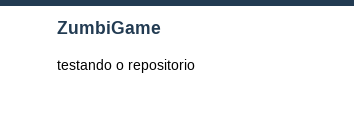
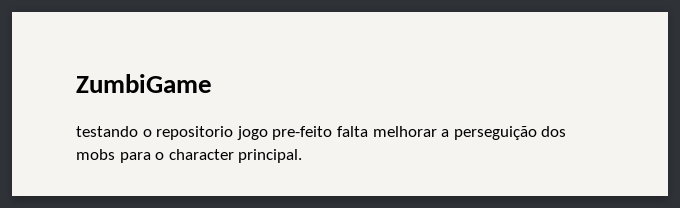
- testando o repositorio
+ testando o repositorio jogo pre-feito falta melhorar a perseguição dos mobs para o character principal.

